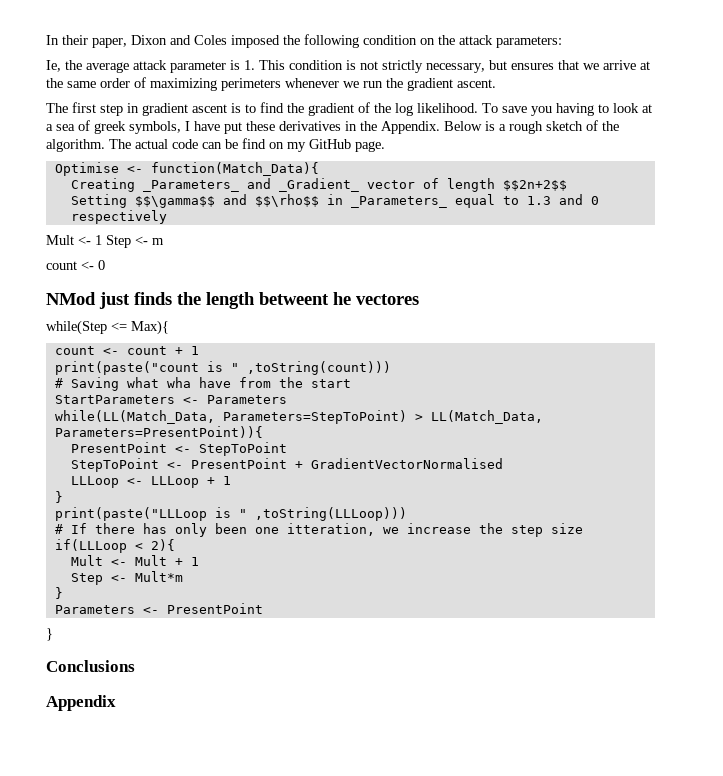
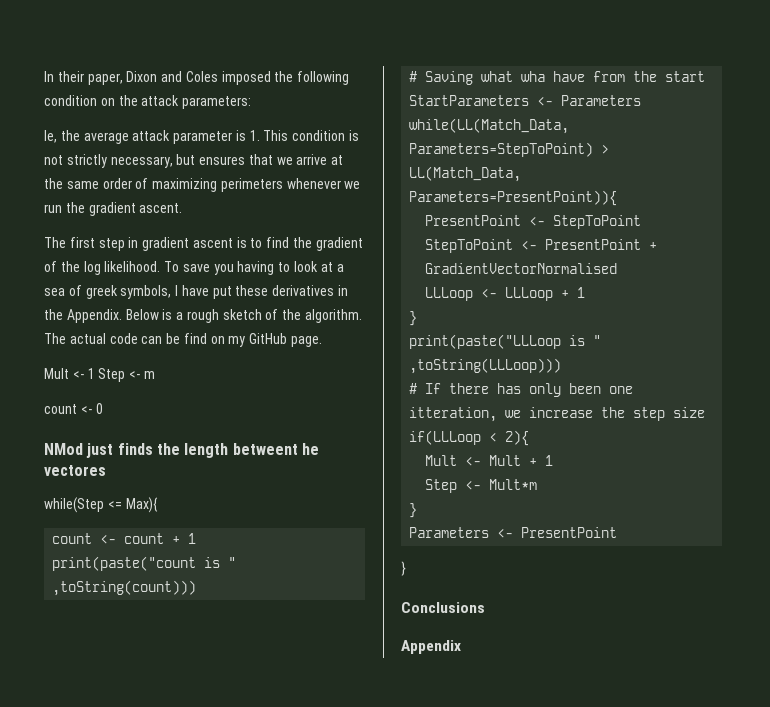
- Optimise <- function(Match_Data){
- Creating _Parameters_ and _Gradient_ vector of length $$2n+2$$
- Setting $$\gamma$$ and $$\rho$$ in _Parameters_ equal to 1.3 and 0 respectively

